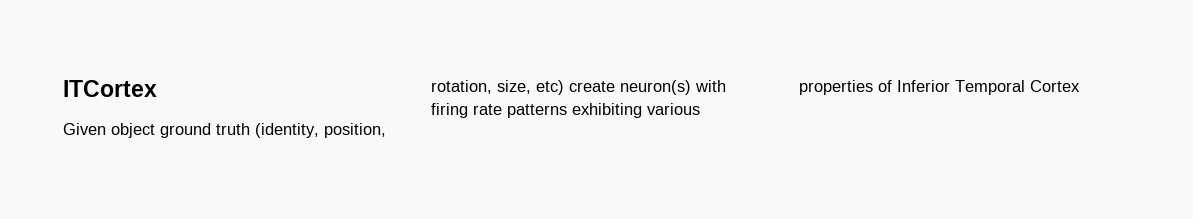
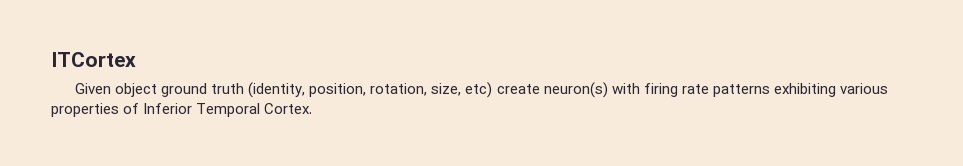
- Given object ground truth (identity, position, rotation, size, etc) create neuron(s) with firing rate patterns exhibiting various properties of Inferior Temporal Cortex
+ Given object ground truth (identity, position, rotation, size, etc) create neuron(s) with firing rate patterns exhibiting various properties of Inferior Temporal Cortex.

